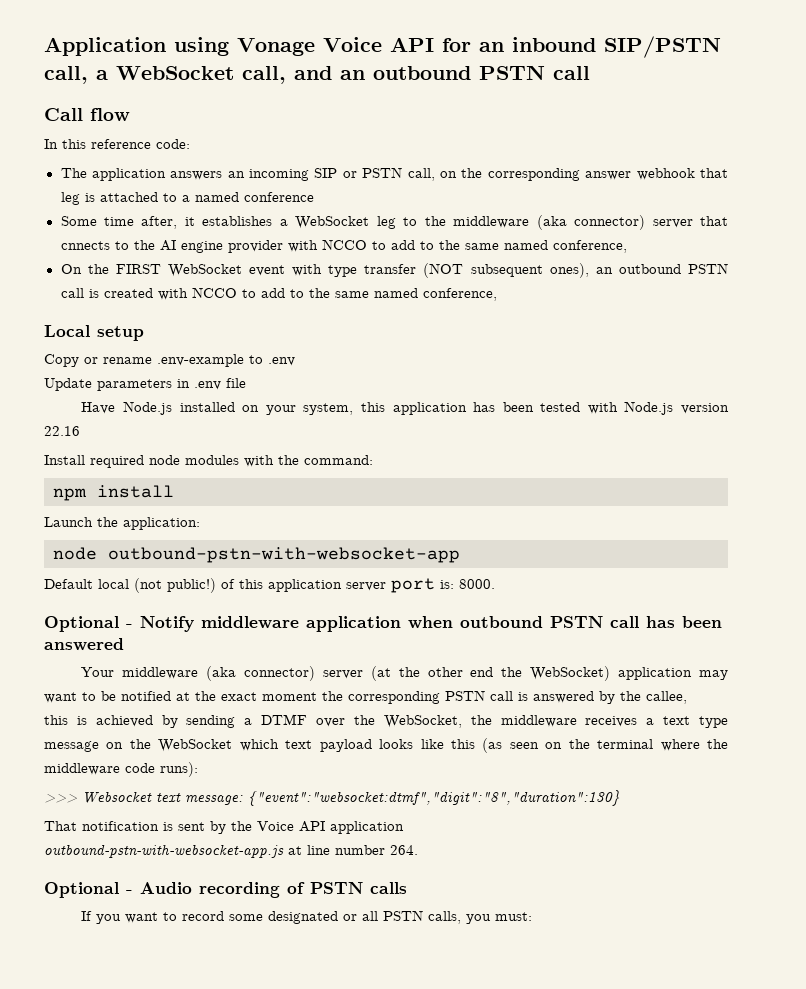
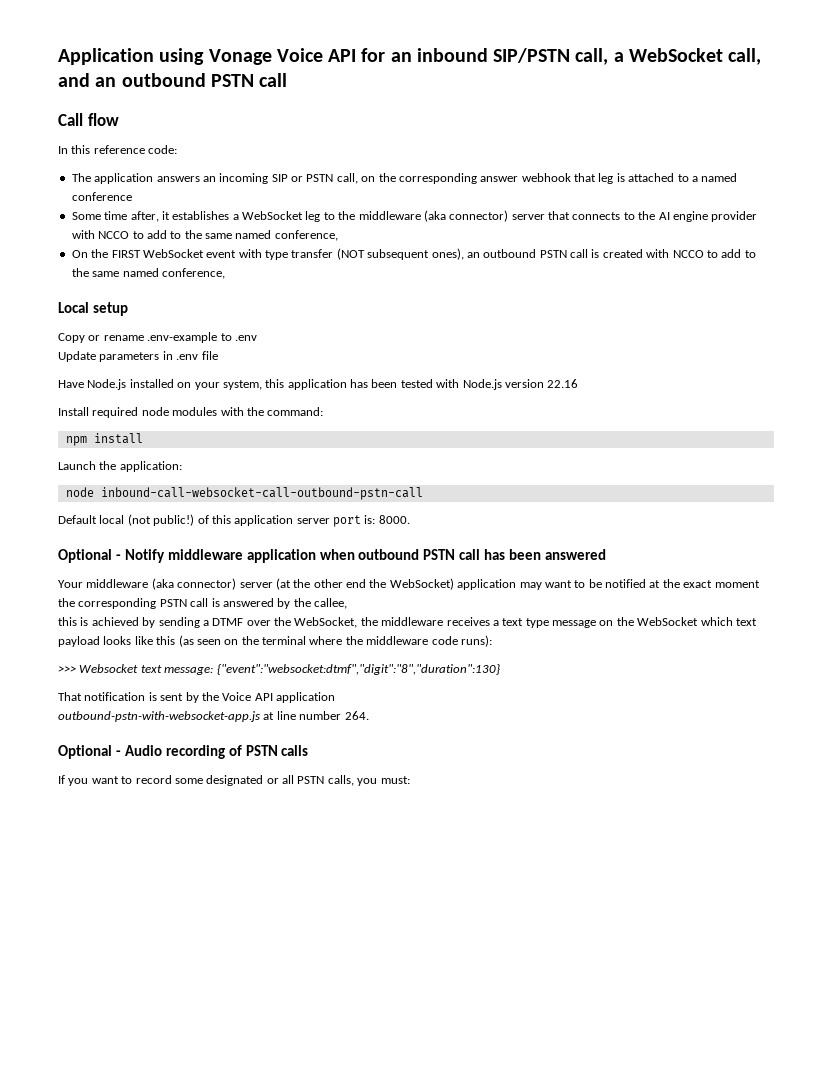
- Some time after, it establishes a WebSocket leg to the middleware (aka connector) server that cnnects to the AI engine provider with NCCO to add to the same named conference,
+ Some time after, it establishes a WebSocket leg to the middleware (aka connector) server that connects to the AI engine provider with NCCO to add to the same named conference,
- node outbound-pstn-with-websocket-app
+ node inbound-call-websocket-call-outbound-pstn-call

